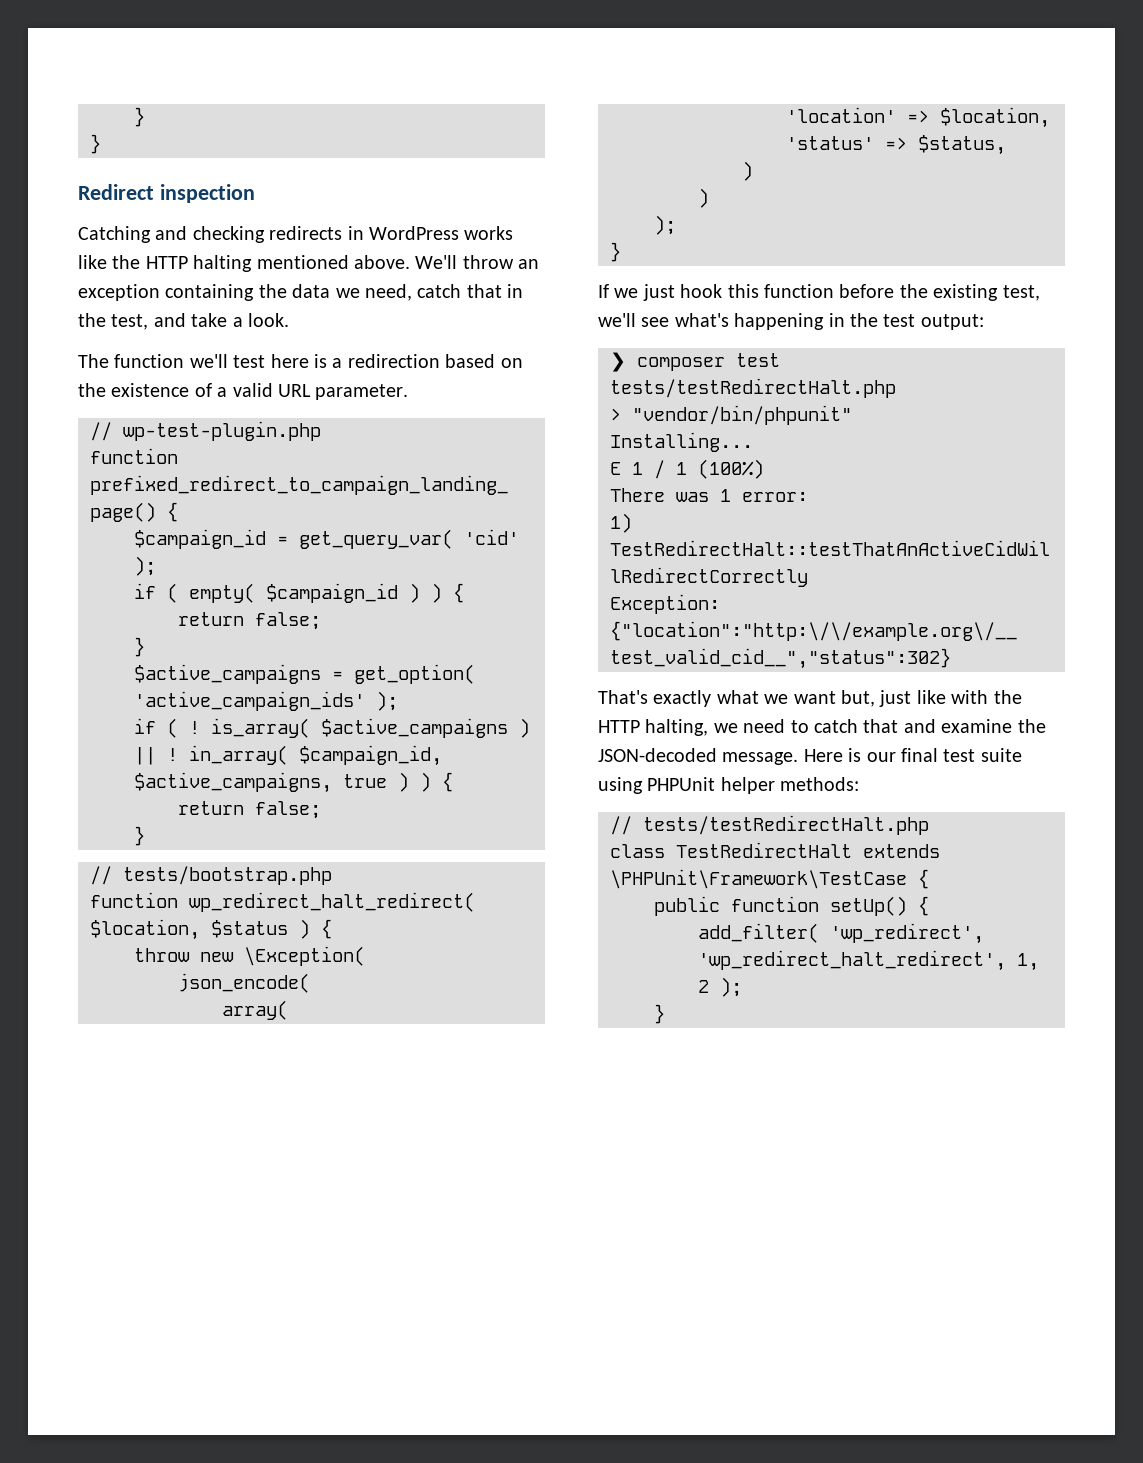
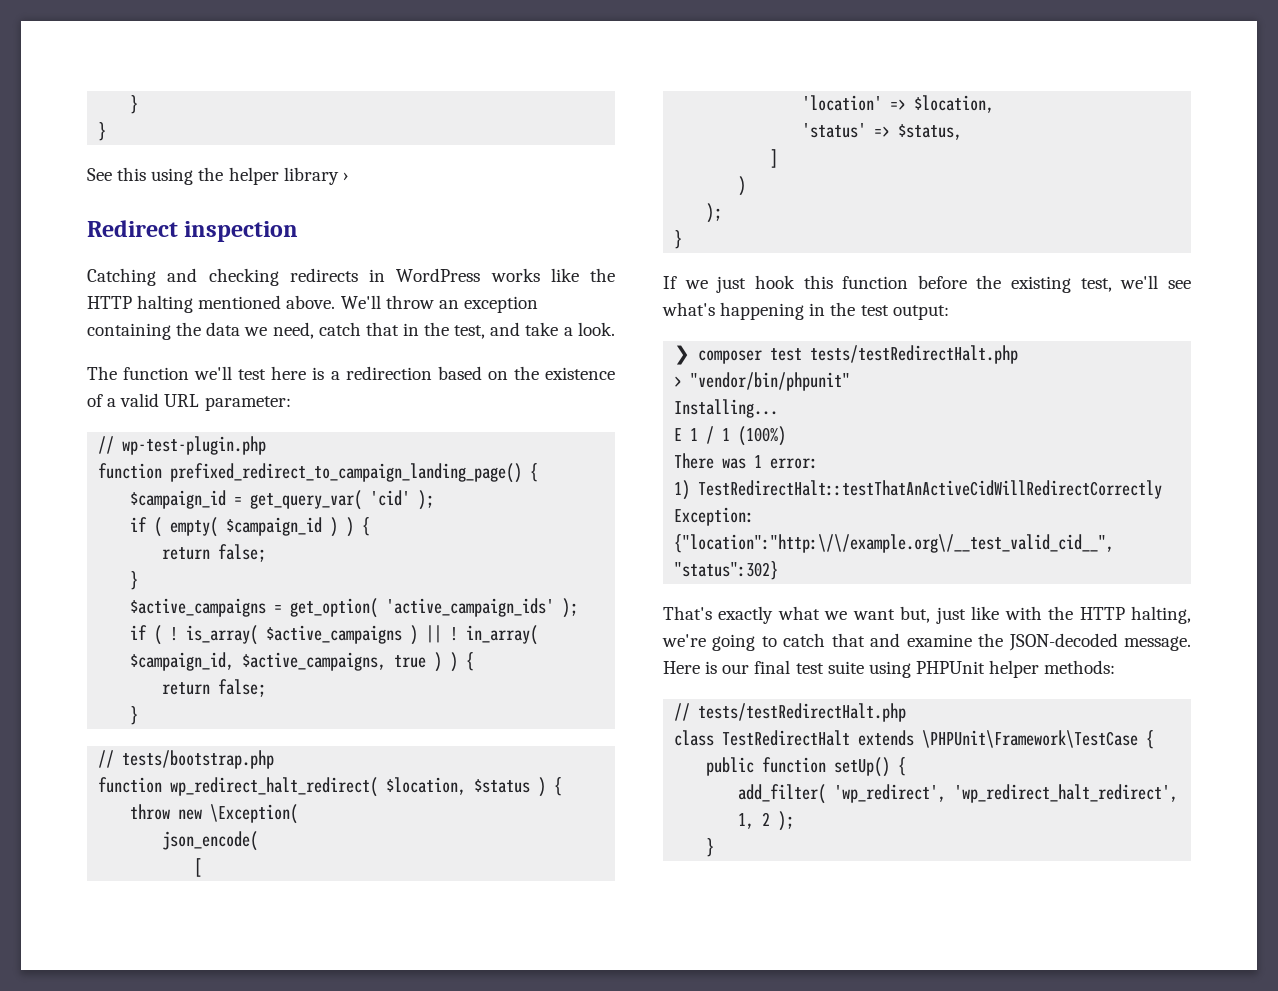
+ See this using the helper library ›
- The function we'll test here is a redirection based on the existence of a valid URL parameter.
+ The function we'll test here is a redirection based on the existence of a valid URL parameter:
- array(
+ [
  'status' => $status,
- )
+ ]
- That's exactly what we want but, just like with the HTTP halting, we need to catch that and examine the JSON-decoded message.
+ That's exactly what we want but, just like with the HTTP halting, we're going to catch that and examine the JSON-decoded message.

